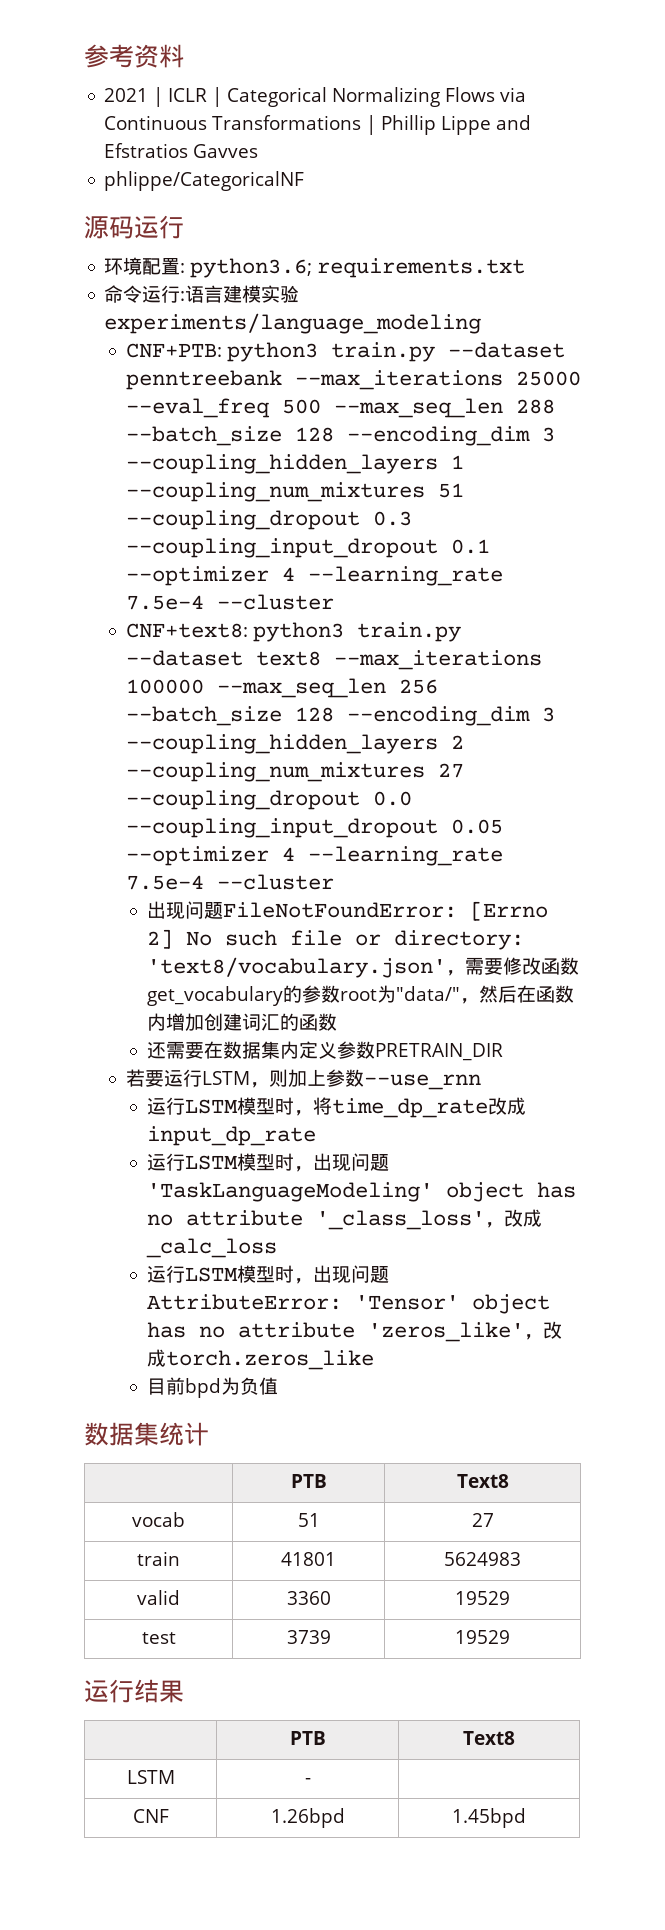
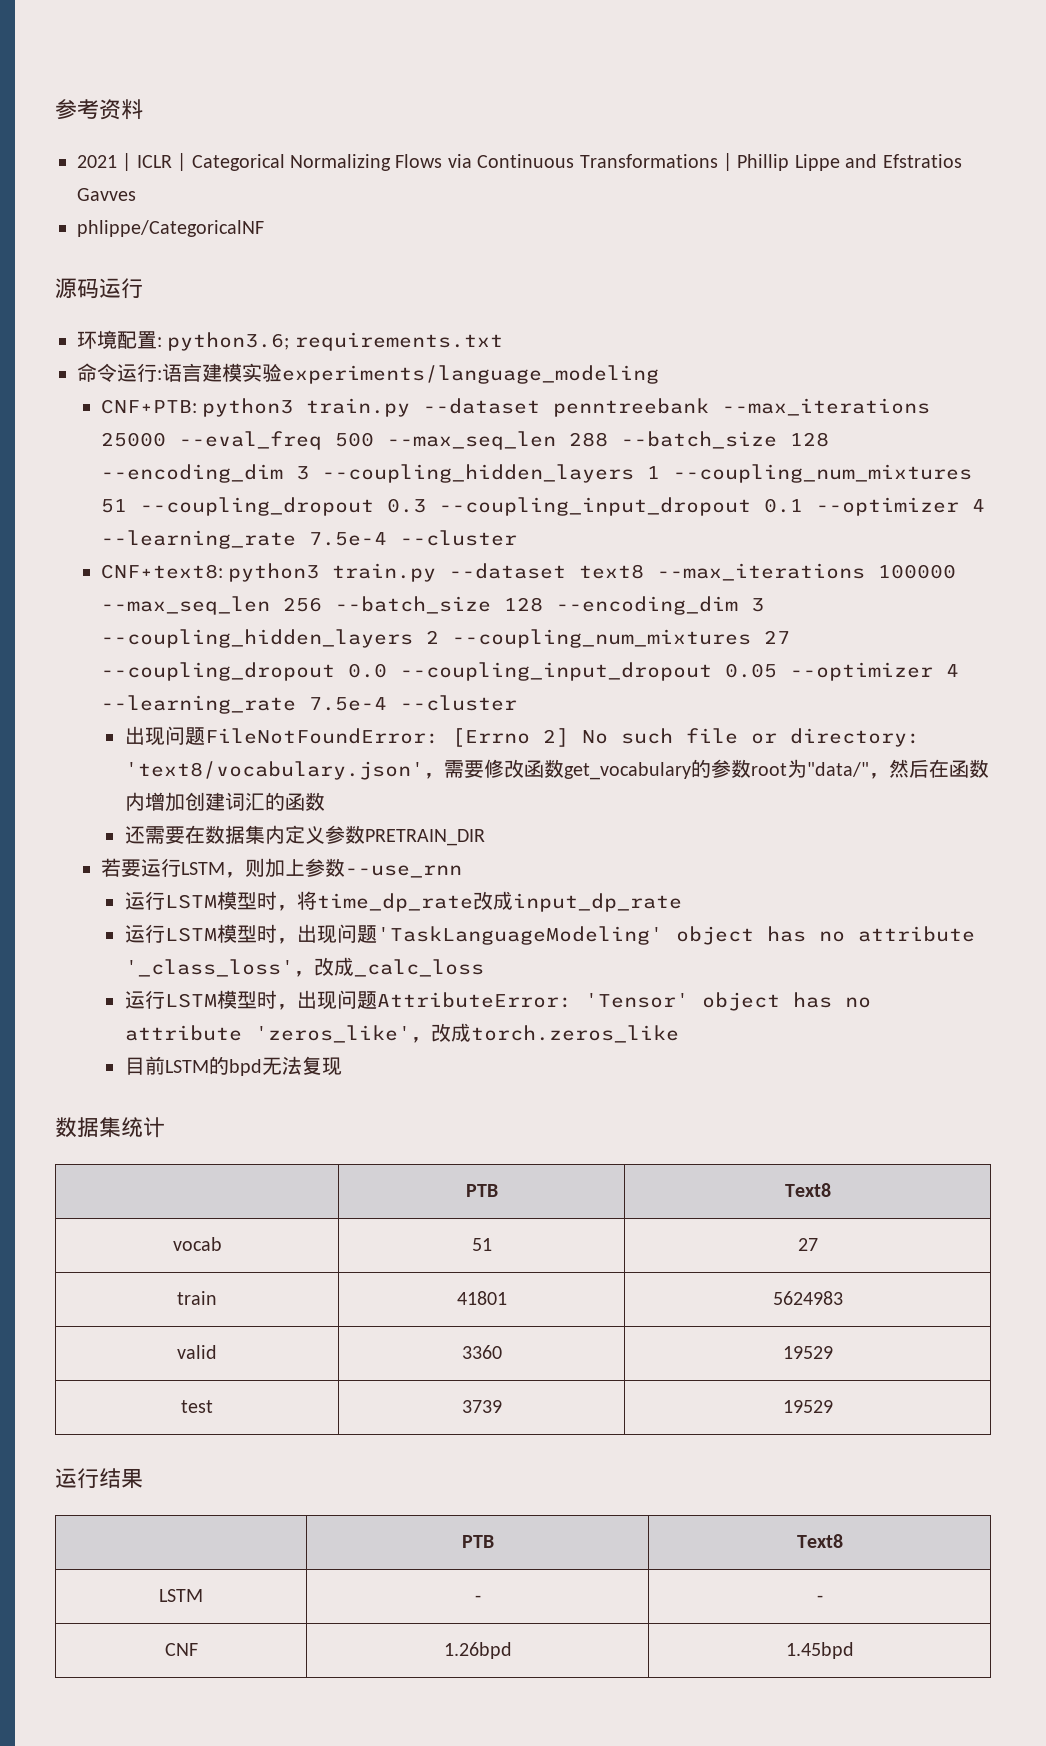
- 目前bpd为负值
+ 目前LSTM的bpd无法复现
- LSTM | - |
+ LSTM | - | -

